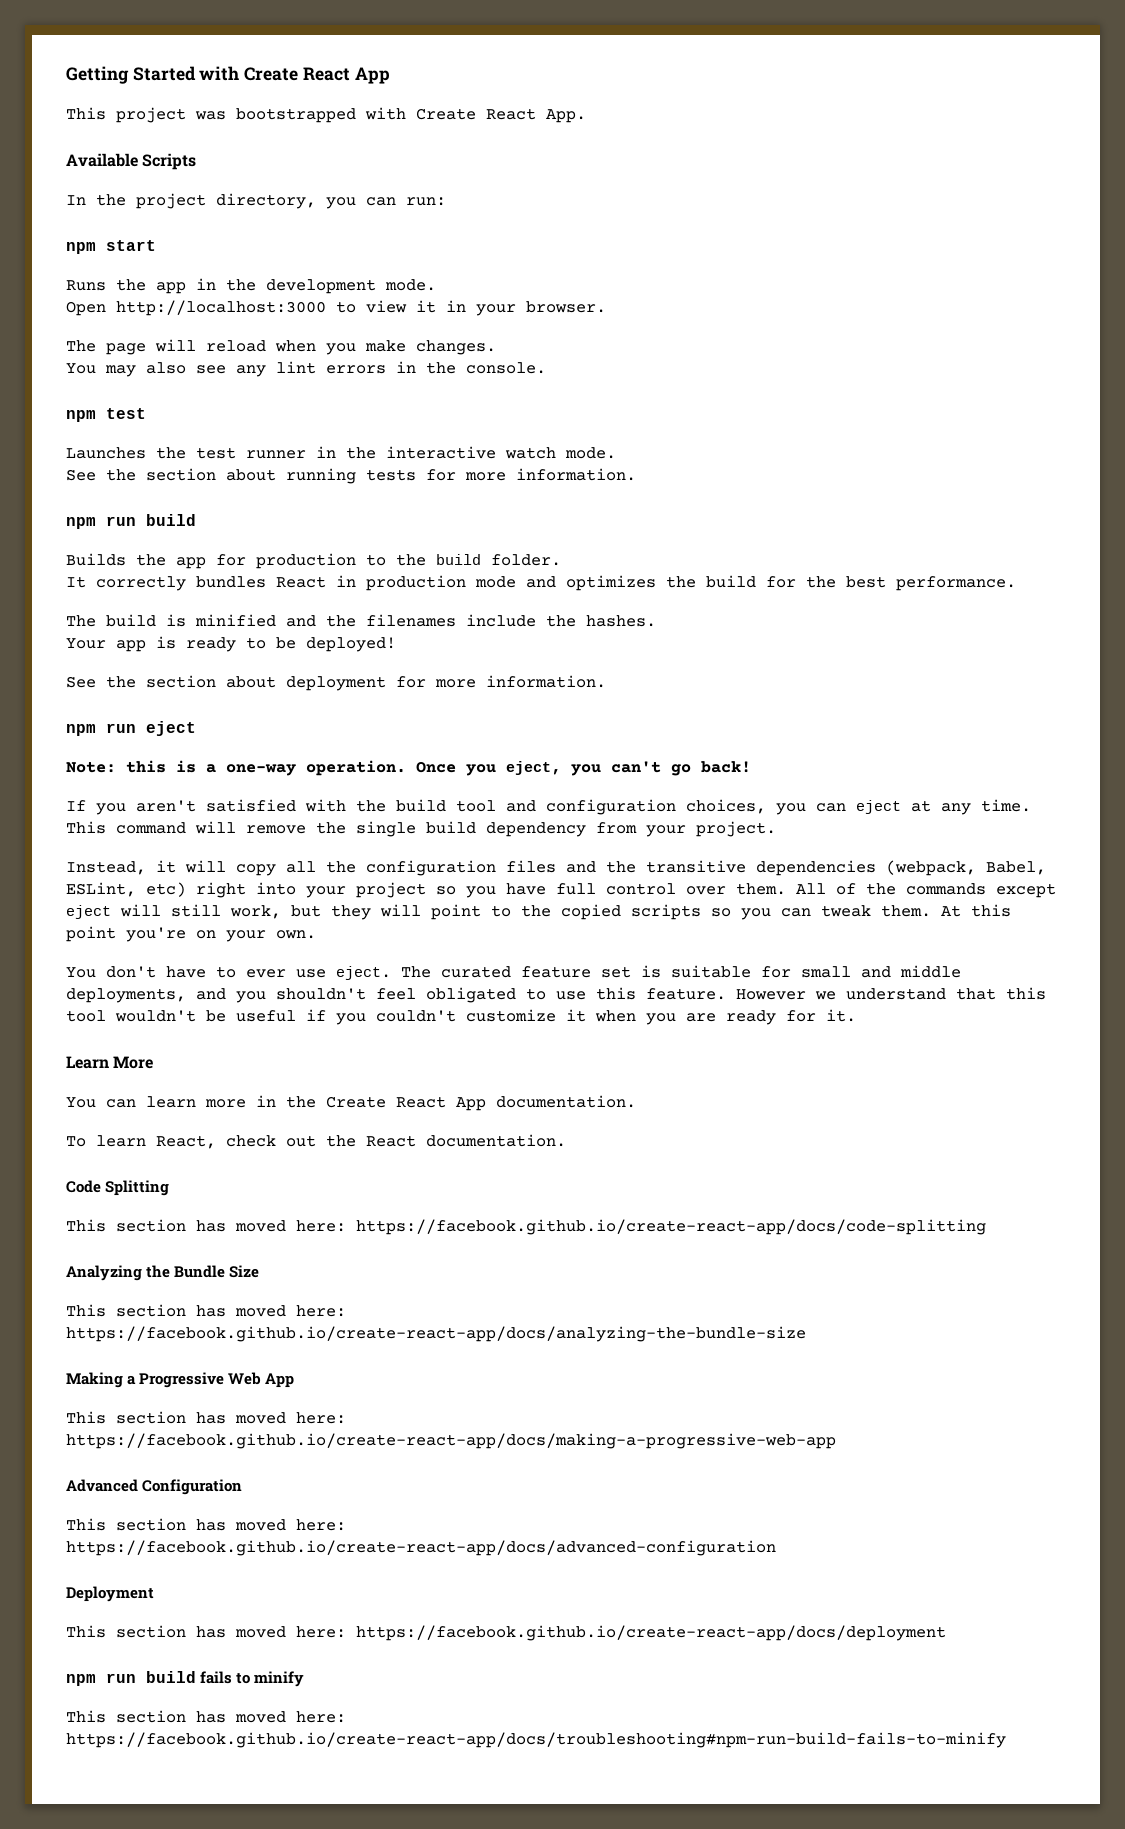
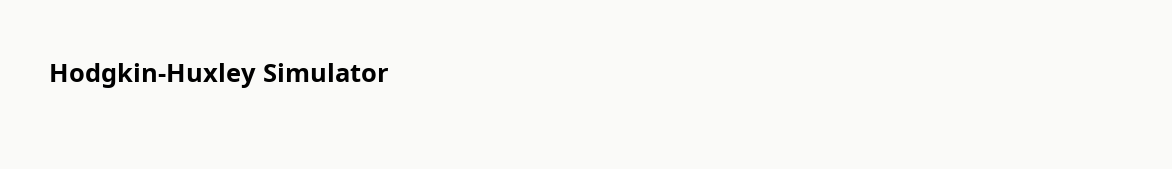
- Getting Started with Create React App
- This project was bootstrapped with Create React App.
- Available Scripts
- In the project directory, you can run:
- npm start
- Runs the app in the development mode.
- Open http://localhost:3000 to view it in your browser.
- The page will reload when you make changes.
- You may also see any lint errors in the console.
- npm test
- Launches the test runner in the interactive watch mode.
- See the section about running tests for more information.
- npm run build
- Builds the app for production to the build folder.
- It correctly bundles React in production mode and optimizes the build for the best performance.
- The build is minified and the filenames include the hashes.
- Your app is ready to be deployed!
- See the section about deployment for more information.
- npm run eject
- Note: this is a one-way operation. Once you eject, you can't go back!
- If you aren't satisfied with the build tool and configuration choices, you can eject at any time. This command will remove the single build dependency from your project.
- Instead, it will copy all the configuration files and the transitive dependencies (webpack, Babel, ESLint, etc) right into your project so you have full control over them. All of the commands except eject will still work, but they will point to the copied scripts so you can tweak them. At this point you're on your own.
- You don't have to ever use eject. The curated feature set is suitable for small and middle deployments, and you shouldn't feel obligated to use this feature. However we understand that this tool wouldn't be useful if you couldn't customize it when you are ready for it.
- Learn More
- You can learn more in the Create React App documentation.
- To learn React, check out the React documentation.
- Code Splitting
- This section has moved here: https://facebook.github.io/create-react-app/docs/code-splitting
- Analyzing the Bundle Size
- This section has moved here: https://facebook.github.io/create-react-app/docs/analyzing-the-bundle-size
- Making a Progressive Web App
- This section has moved here: https://facebook.github.io/create-react-app/docs/making-a-progressive-web-app
- Advanced Configuration
- This section has moved here: https://facebook.github.io/create-react-app/docs/advanced-configuration
- Deployment
- This section has moved here: https://facebook.github.io/create-react-app/docs/deployment
- npm run build fails to minify
- This section has moved here: https://facebook.github.io/create-react-app/docs/troubleshooting#npm-run-build-fails-to-minify
+ Hodgkin-Huxley Simulator

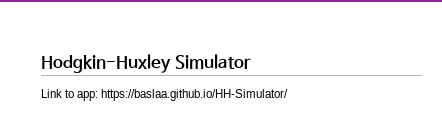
+ Link to app: https://baslaa.github.io/HH-Simulator/

